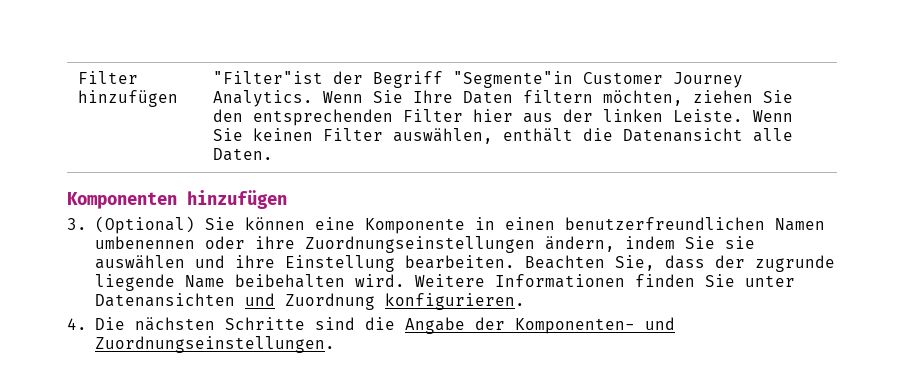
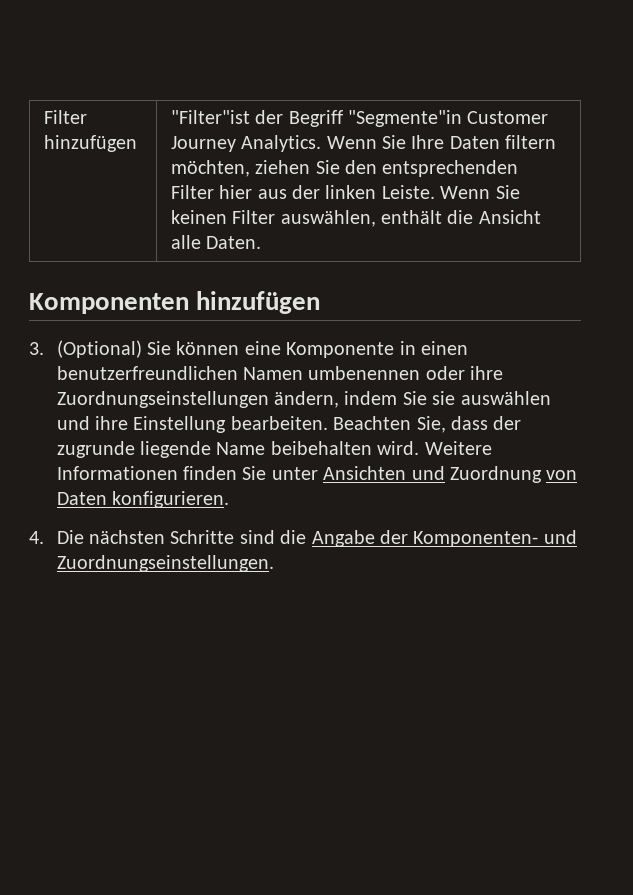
- Filter hinzufügen | "Filter"ist der Begriff "Segmente"in Customer Journey Analytics. Wenn Sie Ihre Daten filtern möchten, ziehen Sie den entsprechenden Filter hier aus der linken Leiste. Wenn Sie keinen Filter auswählen, enthält die Datenansicht alle Daten.
+ Filter hinzufügen | "Filter"ist der Begriff "Segmente"in Customer Journey Analytics. Wenn Sie Ihre Daten filtern möchten, ziehen Sie den entsprechenden Filter hier aus der linken Leiste. Wenn Sie keinen Filter auswählen, enthält die Ansicht alle Daten.
- Weitere Informationen finden Sie unter Datenansichten und Zuordnung konfigurieren.
+ Weitere Informationen finden Sie unter Ansichten und Zuordnung von Daten konfigurieren.

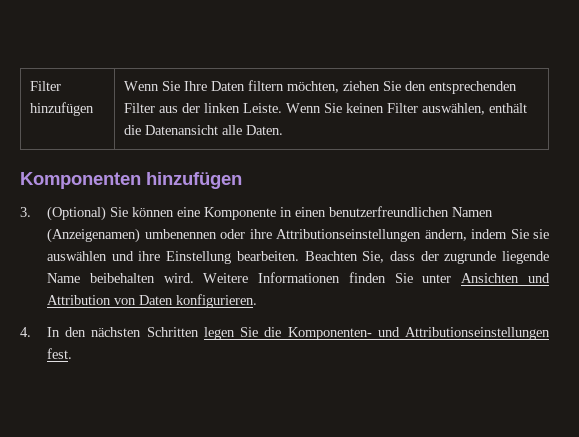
- Filter hinzufügen | "Filter"ist der Begriff "Segmente"in Customer Journey Analytics. Wenn Sie Ihre Daten filtern möchten, ziehen Sie den entsprechenden Filter hier aus der linken Leiste. Wenn Sie keinen Filter auswählen, enthält die Ansicht alle Daten.
+ Filter hinzufügen | Wenn Sie Ihre Daten filtern möchten, ziehen Sie den entsprechenden Filter aus der linken Leiste. Wenn Sie keinen Filter auswählen, enthält die Datenansicht alle Daten.
- 3. (Optional) Sie können eine Komponente in einen benutzerfreundlichen Namen umbenennen oder ihre Zuordnungseinstellungen ändern, indem Sie sie auswählen und ihre Einstellung bearbeiten.
+ 3. (Optional) Sie können eine Komponente in einen benutzerfreundlichen Namen (Anzeigenamen) umbenennen oder ihre Attributionseinstellungen ändern, indem Sie sie auswählen und ihre Einstellung bearbeiten.
- Weitere Informationen finden Sie unter Ansichten und Zuordnung von Daten konfigurieren.
+ Weitere Informationen finden Sie unter Ansichten und Attribution von Daten konfigurieren.
- 4. Die nächsten Schritte sind die Angabe der Komponenten- und Zuordnungseinstellungen.
+ 4. In den nächsten Schritten legen Sie die Komponenten- und Attributionseinstellungen fest.

